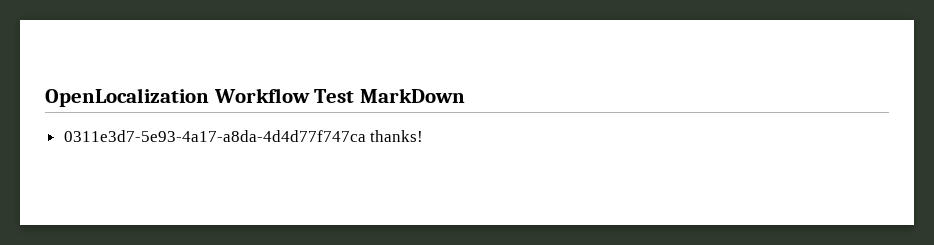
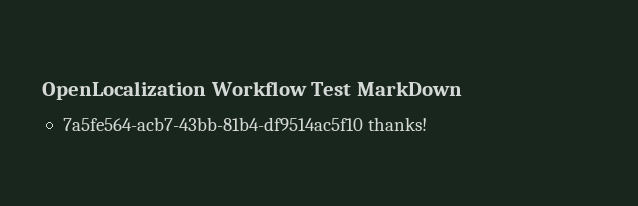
- 0311e3d7-5e93-4a17-a8da-4d4d77f747ca thanks!
+ 7a5fe564-acb7-43bb-81b4-df9514ac5f10 thanks!

